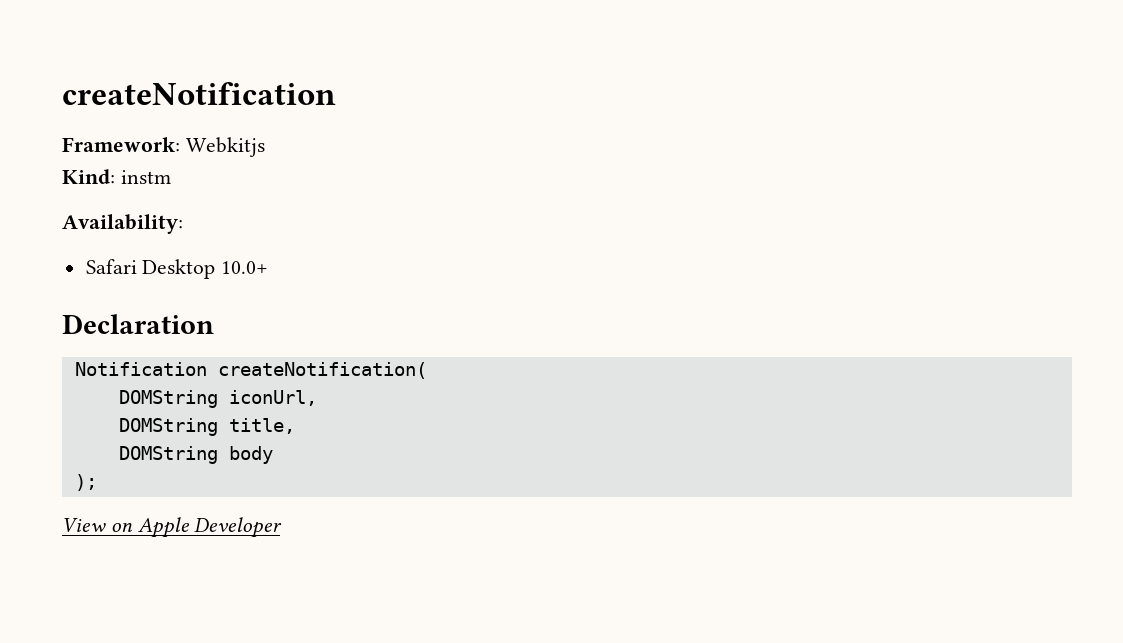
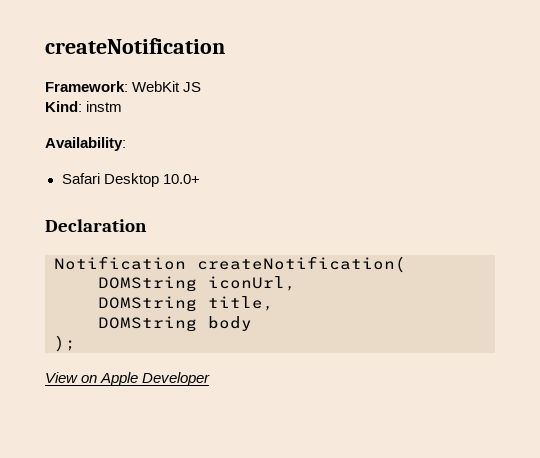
- Framework: Webkitjs
+ Framework: WebKit JS

